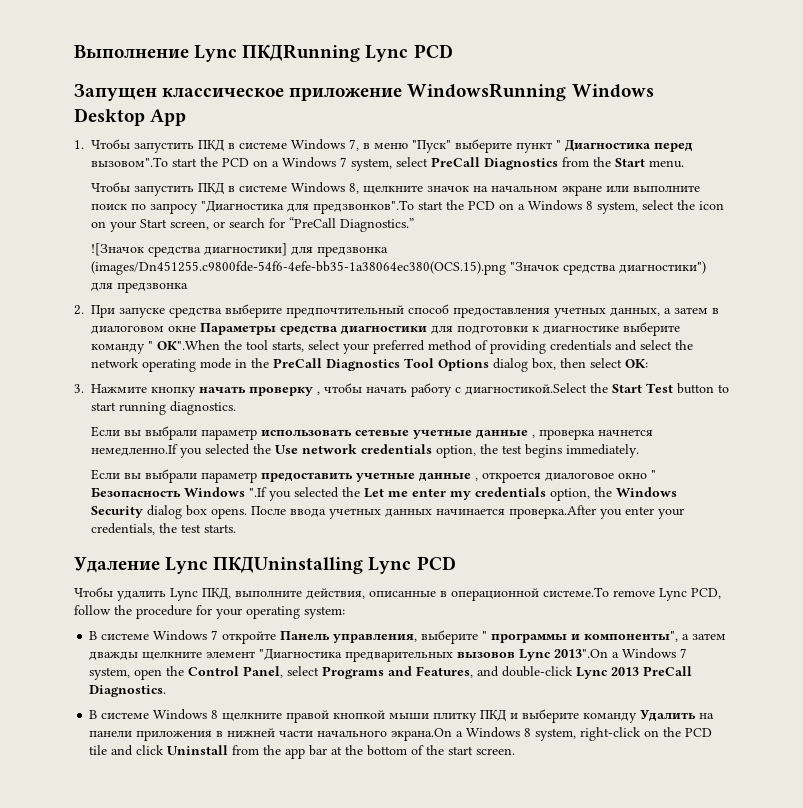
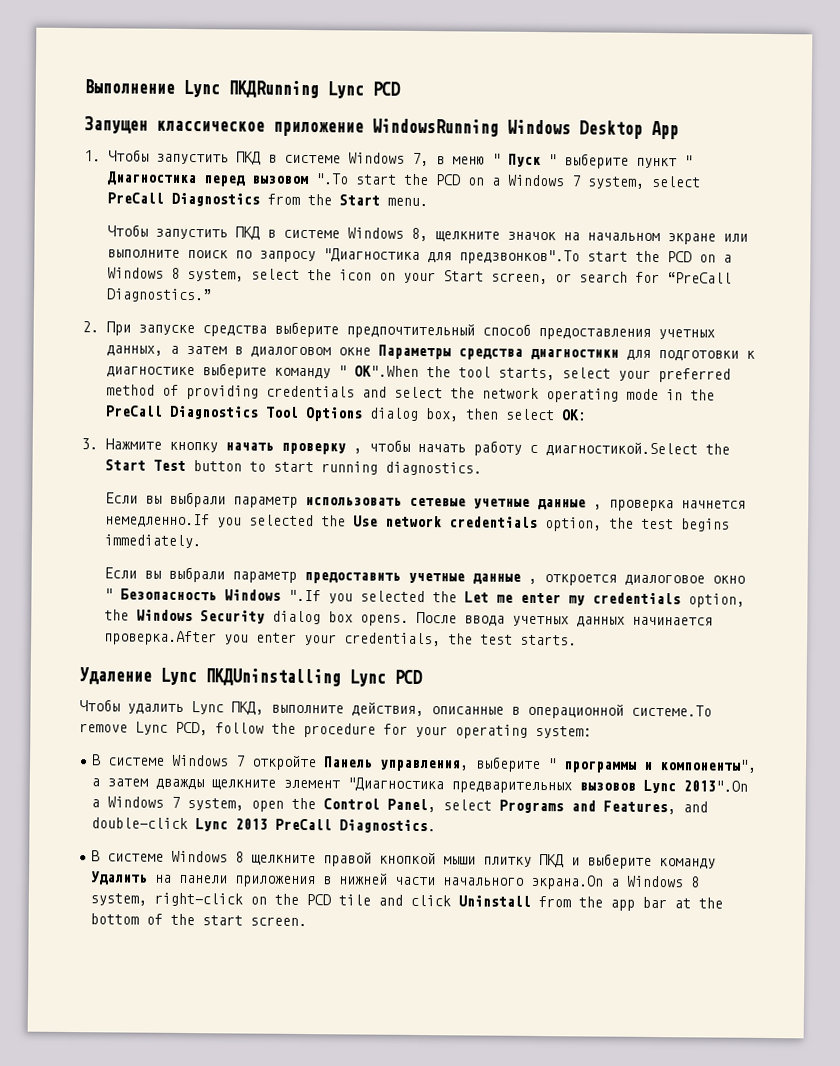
- 1. Чтобы запустить ПКД в системе Windows 7, в меню "Пуск" выберите пункт " Диагностика перед вызовом".To start the PCD on a Windows 7 system, select PreCall Diagnostics from the Start menu.
+ 1. Чтобы запустить ПКД в системе Windows 7, в меню " Пуск " выберите пункт " Диагностика перед вызовом ".To start the PCD on a Windows 7 system, select PreCall Diagnostics from the Start menu.
- ![Значок средства диагностики] для предзвонка (images/Dn451255.c9800fde-54f6-4efe-bb35-1a38064ec380(OCS.15).png "Значок средства диагностики") для предзвонка

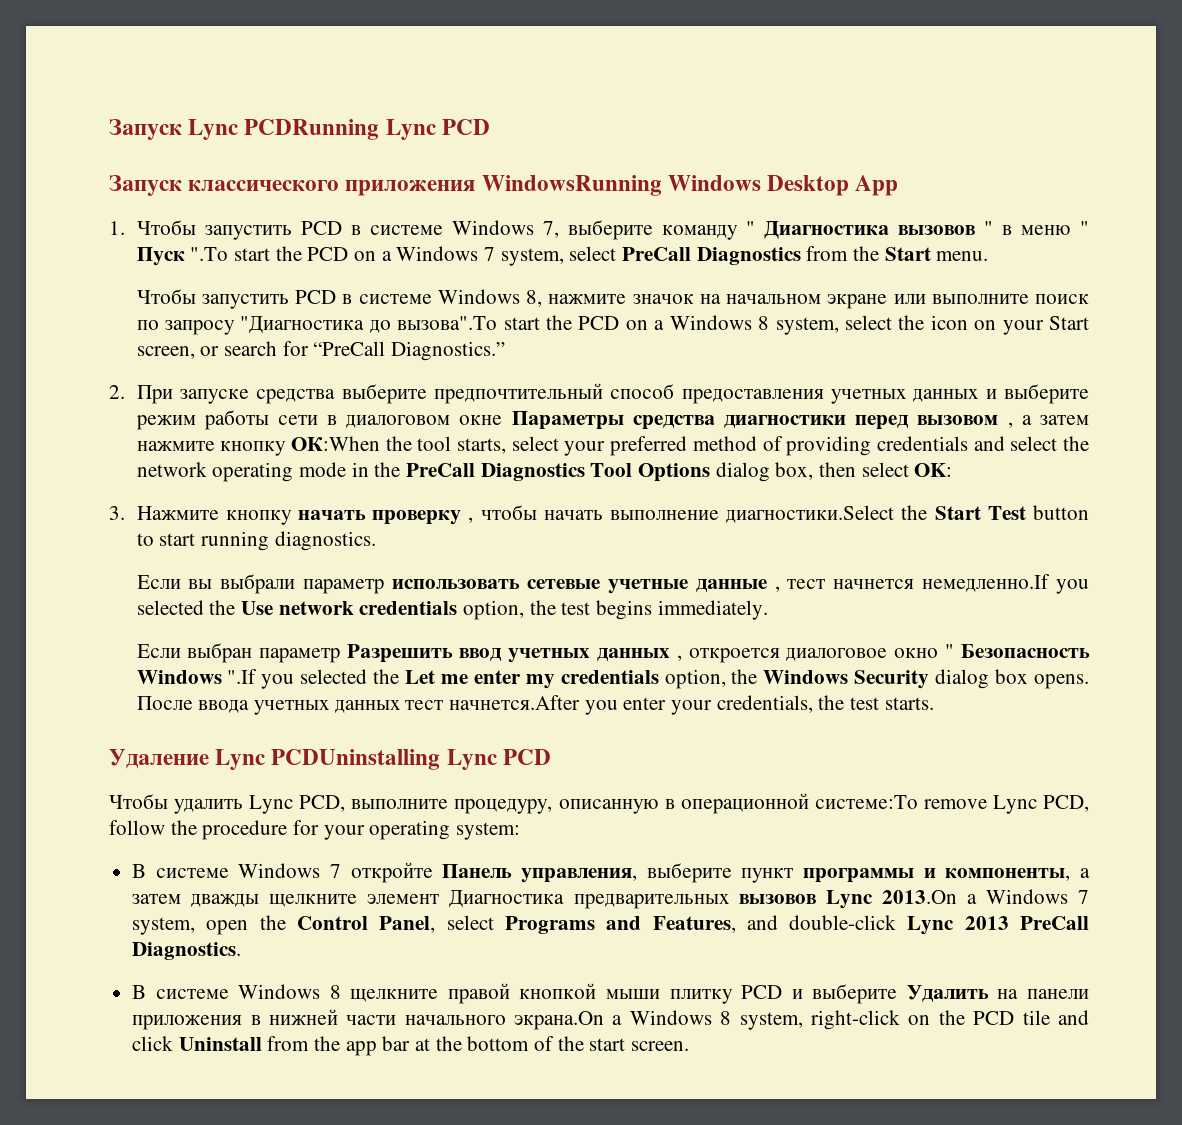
- Выполнение Lync ПКДRunning Lync PCD
- Запущен классическое приложение WindowsRunning Windows Desktop App
+ Запуск Lync PCDRunning Lync PCD
+ Запуск классического приложения WindowsRunning Windows Desktop App
- 1. Чтобы запустить ПКД в системе Windows 7, в меню " Пуск " выберите пункт " Диагностика перед вызовом ".To start the PCD on a Windows 7 system, select PreCall Diagnostics from the Start menu.
+ 1. Чтобы запустить PCD в системе Windows 7, выберите команду " Диагностика вызовов " в меню " Пуск ".To start the PCD on a Windows 7 system, select PreCall Diagnostics from the Start menu.
- Чтобы запустить ПКД в системе Windows 8, щелкните значок на начальном экране или выполните поиск по запросу "Диагностика для предзвонков".To start the PCD on a Windows 8 system, select the icon on your Start screen, or search for “PreCall Diagnostics.”
+ Чтобы запустить PCD в системе Windows 8, нажмите значок на начальном экране или выполните поиск по запросу "Диагностика до вызова".To start the PCD on a Windows 8 system, select the icon on your Start screen, or search for “PreCall Diagnostics.”
- 2. При запуске средства выберите предпочтительный способ предоставления учетных данных, а затем в диалоговом окне Параметры средства диагностики для подготовки к диагностике выберите команду " ОК".When the tool starts, select your preferred method of providing credentials and select the network operating mode in the PreCall Diagnostics Tool Options dialog box, then select OK:
+ 2. При запуске средства выберите предпочтительный способ предоставления учетных данных и выберите режим работы сети в диалоговом окне Параметры средства диагностики перед вызовом , а затем нажмите кнопку ОК:When the tool starts, select your preferred method of providing credentials and select the network operating mode in the PreCall Diagnostics Tool Options dialog box, then select OK:
- 3. Нажмите кнопку начать проверку , чтобы начать работу с диагностикой.Select the Start Test button to start running diagnostics.
+ 3. Нажмите кнопку начать проверку , чтобы начать выполнение диагностики.Select the Start Test button to start running diagnostics.
- Если вы выбрали параметр использовать сетевые учетные данные , проверка начнется немедленно.If you selected the Use network credentials option, the test begins immediately.
+ Если вы выбрали параметр использовать сетевые учетные данные , тест начнется немедленно.If you selected the Use network credentials option, the test begins immediately.
- Если вы выбрали параметр предоставить учетные данные , откроется диалоговое окно " Безопасность Windows ".If you selected the Let me enter my credentials option, the Windows Security dialog box opens.
+ Если выбран параметр Разрешить ввод учетных данных , откроется диалоговое окно " Безопасность Windows ".If you selected the Let me enter my credentials option, the Windows Security dialog box opens.
- После ввода учетных данных начинается проверка.After you enter your credentials, the test starts.
+ После ввода учетных данных тест начнется.After you enter your credentials, the test starts.
- Удаление Lync ПКДUninstalling Lync PCD
+ Удаление Lync PCDUninstalling Lync PCD
- Чтобы удалить Lync ПКД, выполните действия, описанные в операционной системе.To remove Lync PCD, follow the procedure for your operating system:
+ Чтобы удалить Lync PCD, выполните процедуру, описанную в операционной системе:To remove Lync PCD, follow the procedure for your operating system:
- В системе Windows 7 откройте Панель управления, выберите " программы и компоненты", а затем дважды щелкните элемент "Диагностика предварительных вызовов Lync 2013".On a Windows 7 system, open the Control Panel, select Programs and Features, and double-click Lync 2013 PreCall Diagnostics.
+ В системе Windows 7 откройте Панель управления, выберите пункт программы и компоненты, а затем дважды щелкните элемент Диагностика предварительных вызовов Lync 2013.On a Windows 7 system, open the Control Panel, select Programs and Features, and double-click Lync 2013 PreCall Diagnostics.
- В системе Windows 8 щелкните правой кнопкой мыши плитку ПКД и выберите команду Удалить на панели приложения в нижней части начального экрана.On a Windows 8 system, right-click on the PCD tile and click Uninstall from the app bar at the bottom of the start screen.
+ В системе Windows 8 щелкните правой кнопкой мыши плитку PCD и выберите Удалить на панели приложения в нижней части начального экрана.On a Windows 8 system, right-click on the PCD tile and click Uninstall from the app bar at the bottom of the start screen.

